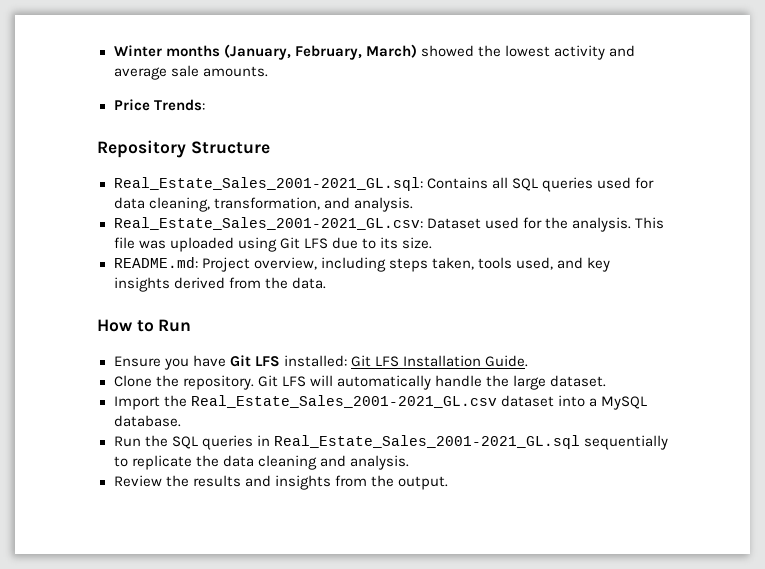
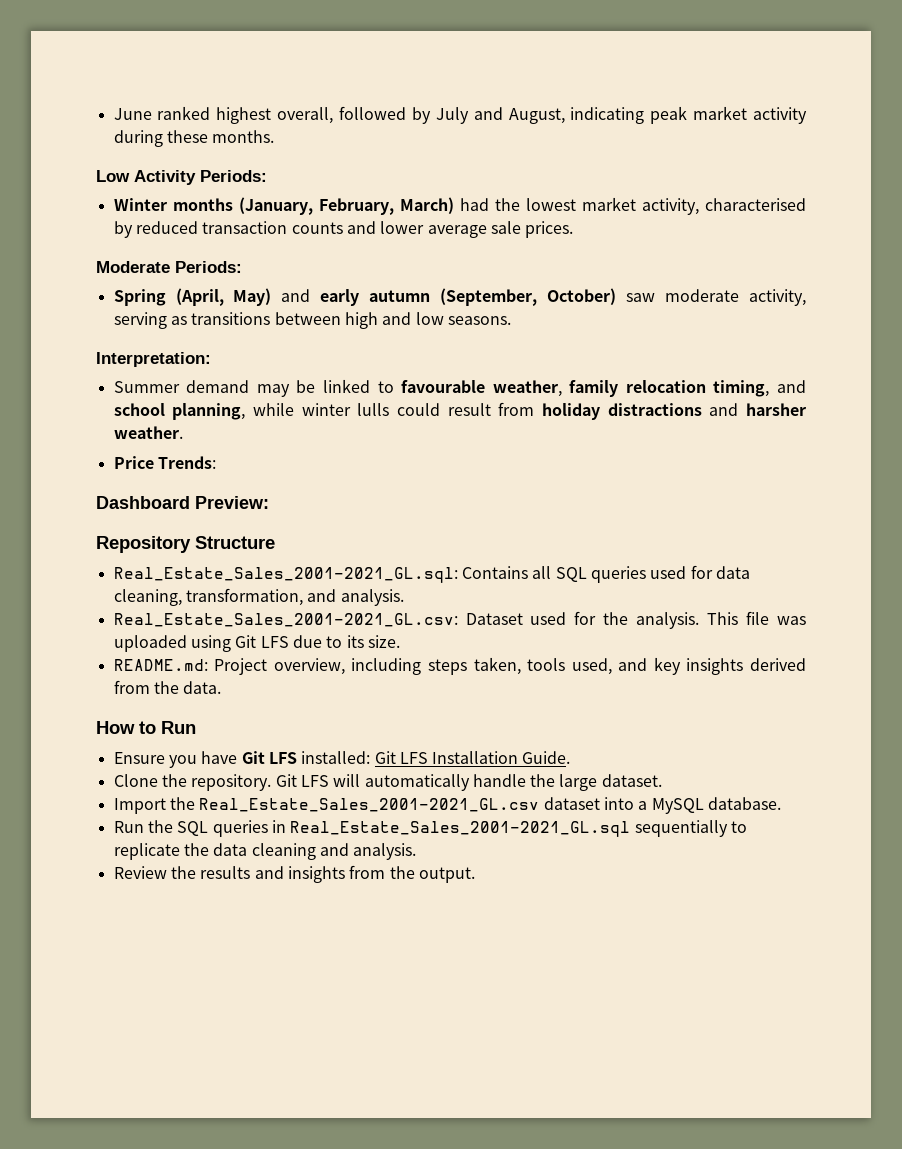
+ June ranked highest overall, followed by July and August, indicating peak market activity during these months.
+ Low Activity Periods:
- Winter months (January, February, March) showed the lowest activity and average sale amounts.
+ Winter months (January, February, March) had the lowest market activity, characterised by reduced transaction counts and lower average sale prices.
+ Moderate Periods:
+ Spring (April, May) and early autumn (September, October) saw moderate activity, serving as transitions between high and low seasons.
+ Interpretation:
+ Summer demand may be linked to favourable weather, family relocation timing, and school planning, while winter lulls could result from holiday distractions and harsher weather.
+ Dashboard Preview:

